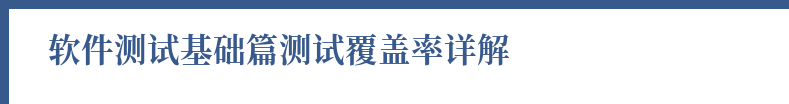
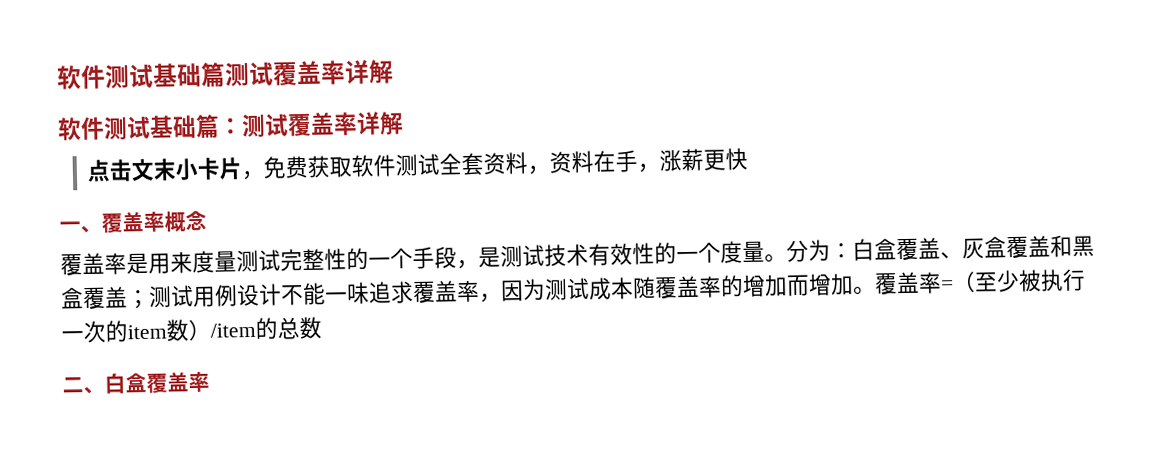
+ 软件测试基础篇：测试覆盖率详解
+ 点击文末小卡片，免费获取软件测试全套资料，资料在手，涨薪更快
+ 一、覆盖率概念
+ 覆盖率是用来度量测试完整性的一个手段，是测试技术有效性的一个度量。分为：白盒覆盖、灰盒覆盖和黑盒覆盖；测试用例设计不能一味追求覆盖率，因为测试成本随覆盖率的增加而增加。覆盖率=（至少被执行一次的item数）/item的总数
+ 二、白盒覆盖率

